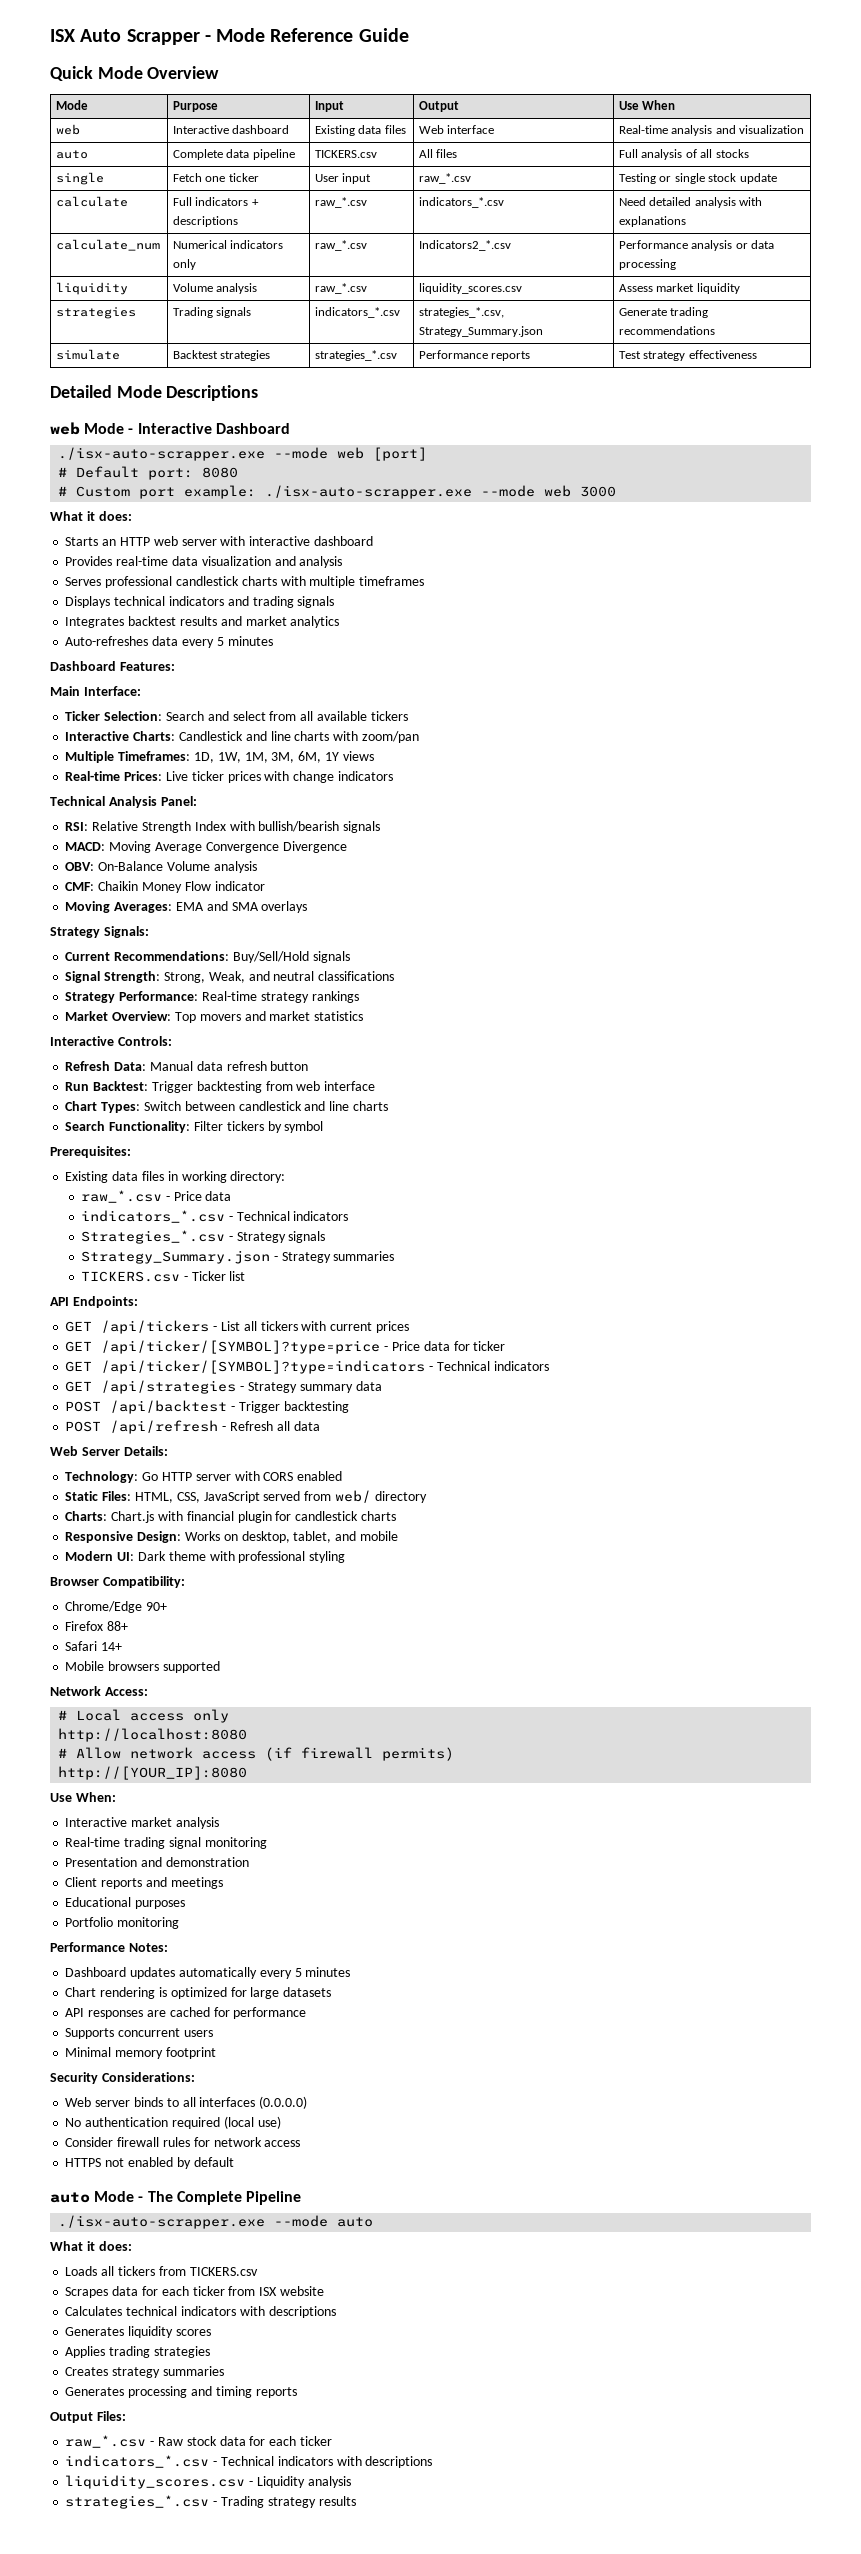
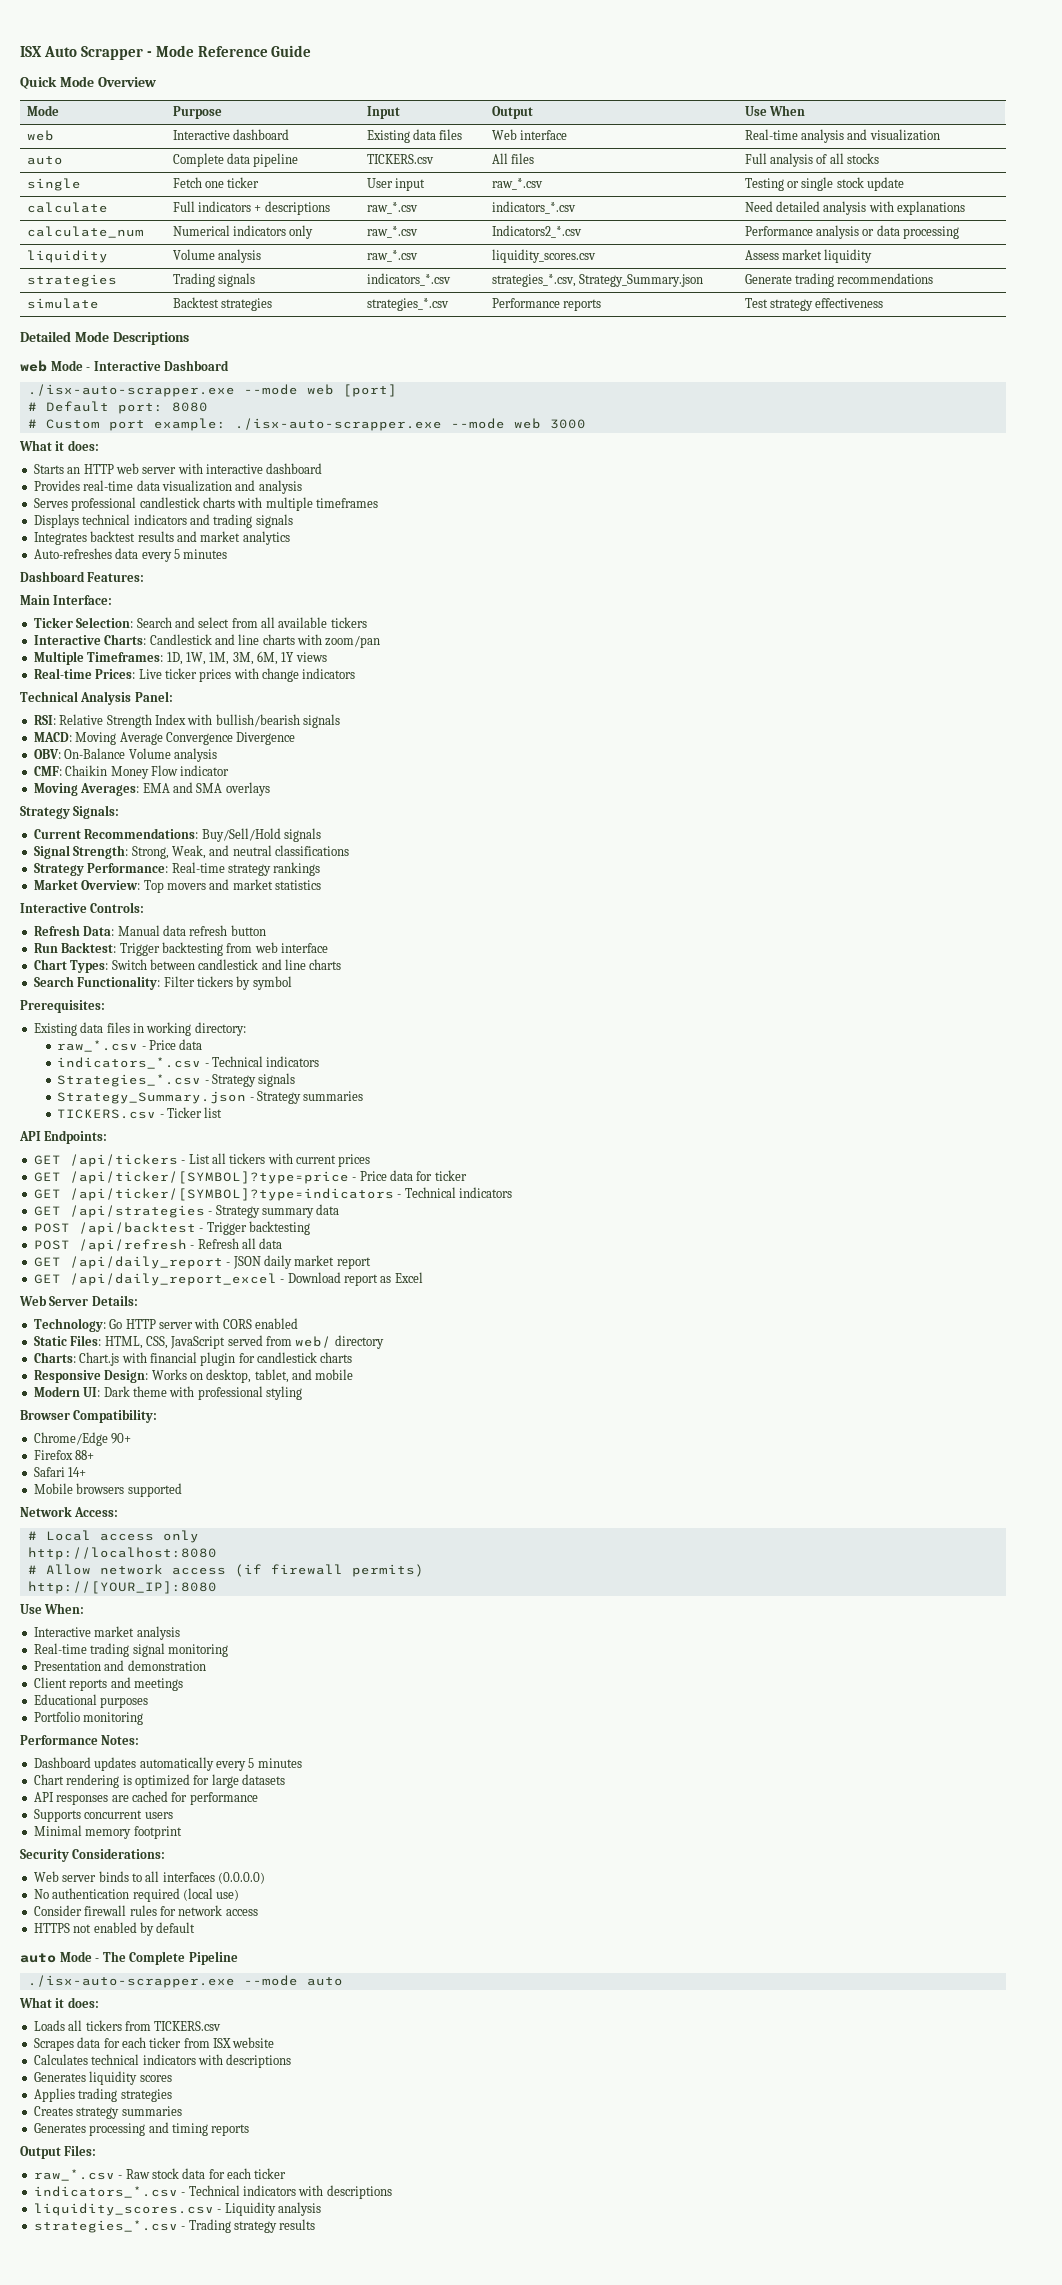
+ GET /api/daily_report - JSON daily market report
+ GET /api/daily_report_excel - Download report as Excel

